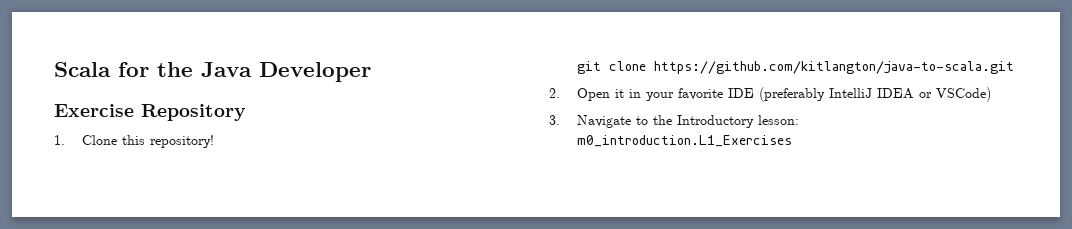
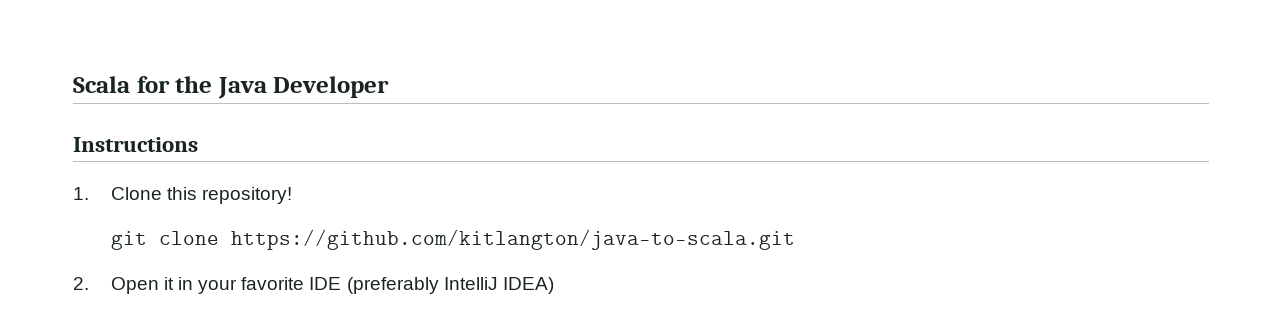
- Exercise Repository
+ Instructions
- 2. Open it in your favorite IDE (preferably IntelliJ IDEA or VSCode)
- 3. Navigate to the Introductory lesson: m0_introduction.L1_Exercises
+ 2. Open it in your favorite IDE (preferably IntelliJ IDEA)

